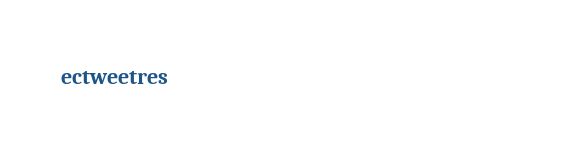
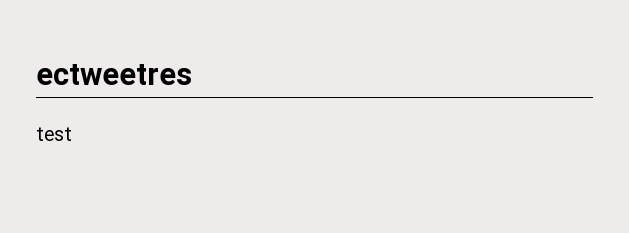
+ test

